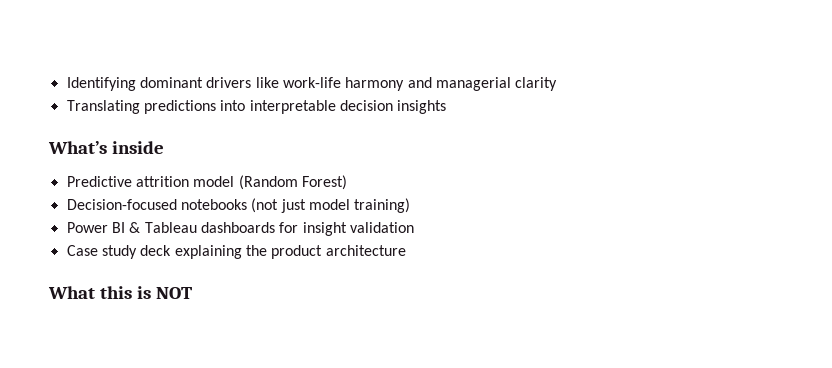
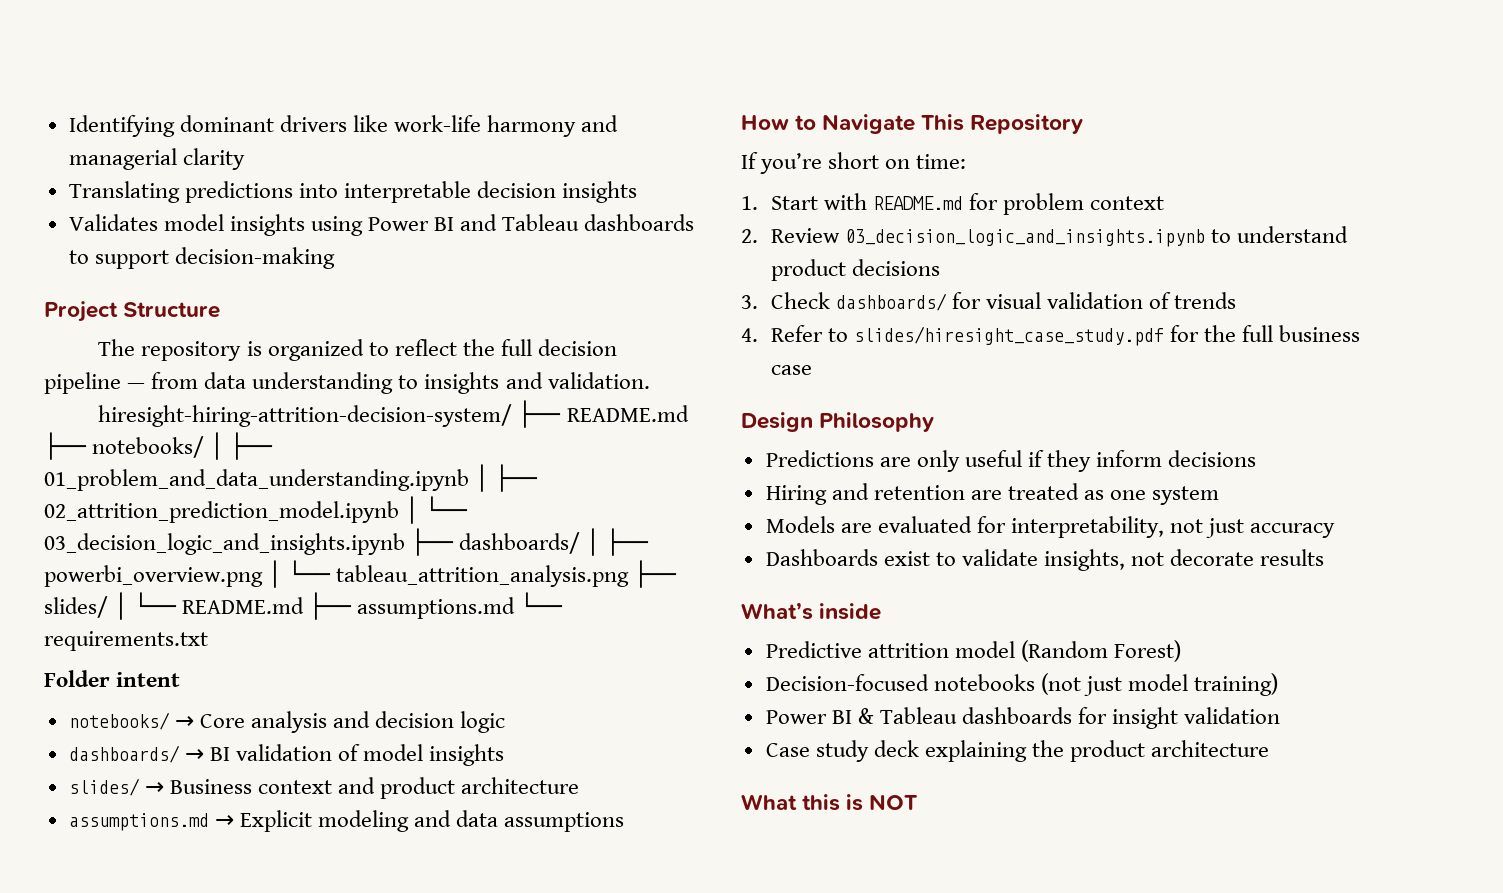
+ Validates model insights using Power BI and Tableau dashboards to support decision-making
+ Project Structure
+ The repository is organized to reflect the full decision pipeline — from data understanding to insights and validation.
+ hiresight-hiring-attrition-decision-system/ ├── README.md ├── notebooks/ │ ├── 01_problem_and_data_understanding.ipynb │ ├── 02_attrition_prediction_model.ipynb │ └── 03_decision_logic_and_insights.ipynb ├── dashboards/ │ ├── powerbi_overview.png │ └── tableau_attrition_analysis.png ├── slides/ │ └── README.md ├── assumptions.md └── requirements.txt
+ Folder intent
+ notebooks/ → Core analysis and decision logic
+ dashboards/ → BI validation of model insights
+ slides/ → Business context and product architecture
+ assumptions.md → Explicit modeling and data assumptions
+ How to Navigate This Repository
+ If you’re short on time:
+ 1. Start with README.md for problem context
+ 2. Review 03_decision_logic_and_insights.ipynb to understand product decisions
+ 3. Check dashboards/ for visual validation of trends
+ 4. Refer to slides/hiresight_case_study.pdf for the full business case
+ Design Philosophy
+ Predictions are only useful if they inform decisions
+ Hiring and retention are treated as one system
+ Models are evaluated for interpretability, not just accuracy
+ Dashboards exist to validate insights, not decorate results

